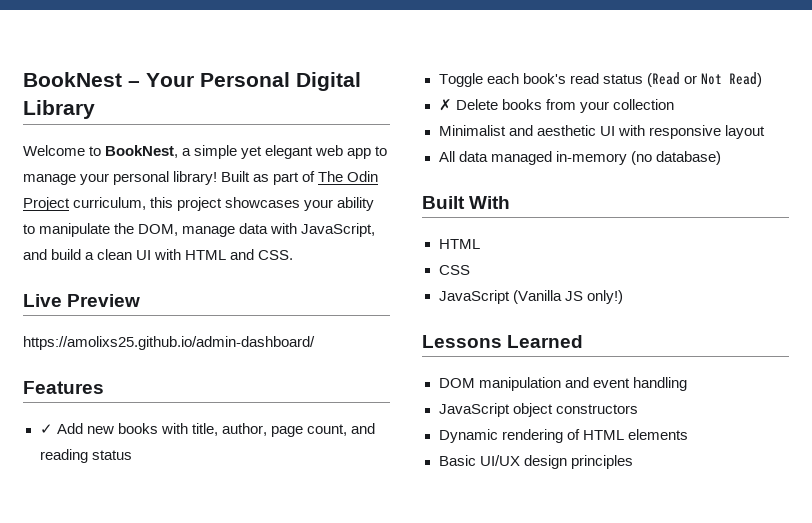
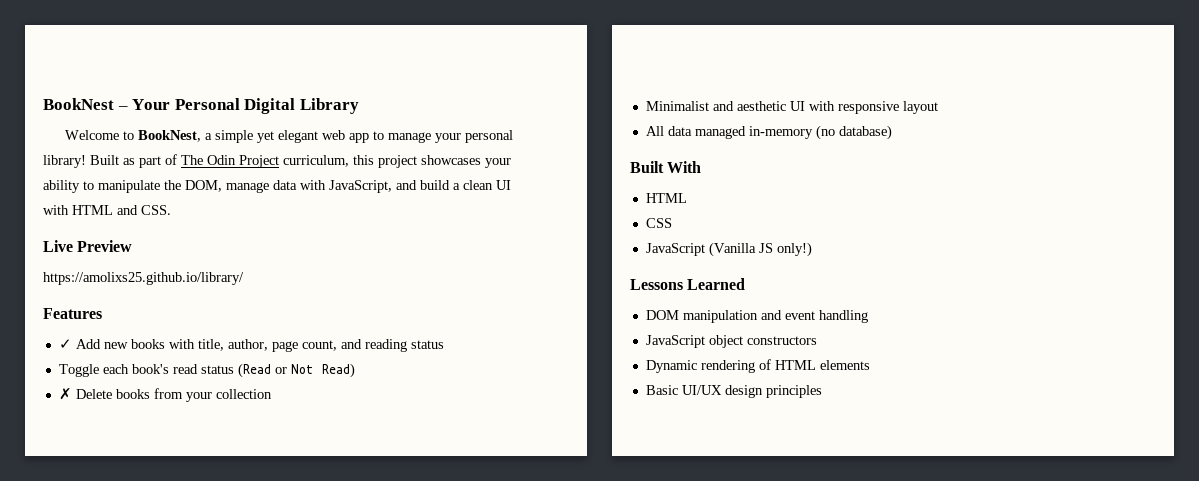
- https://amolixs25.github.io/admin-dashboard/
+ https://amolixs25.github.io/library/

